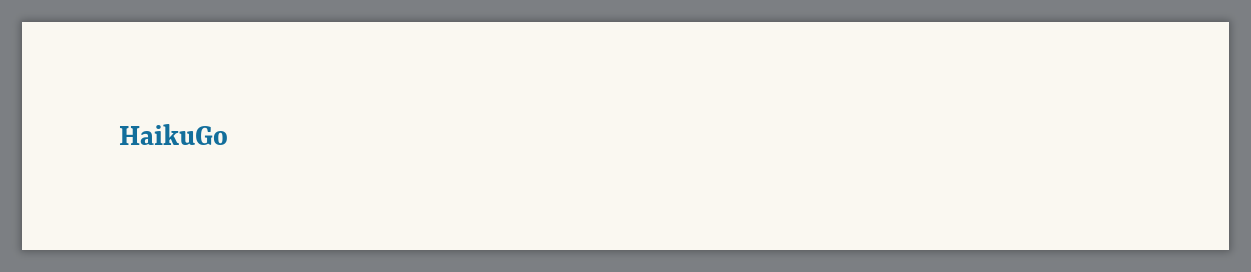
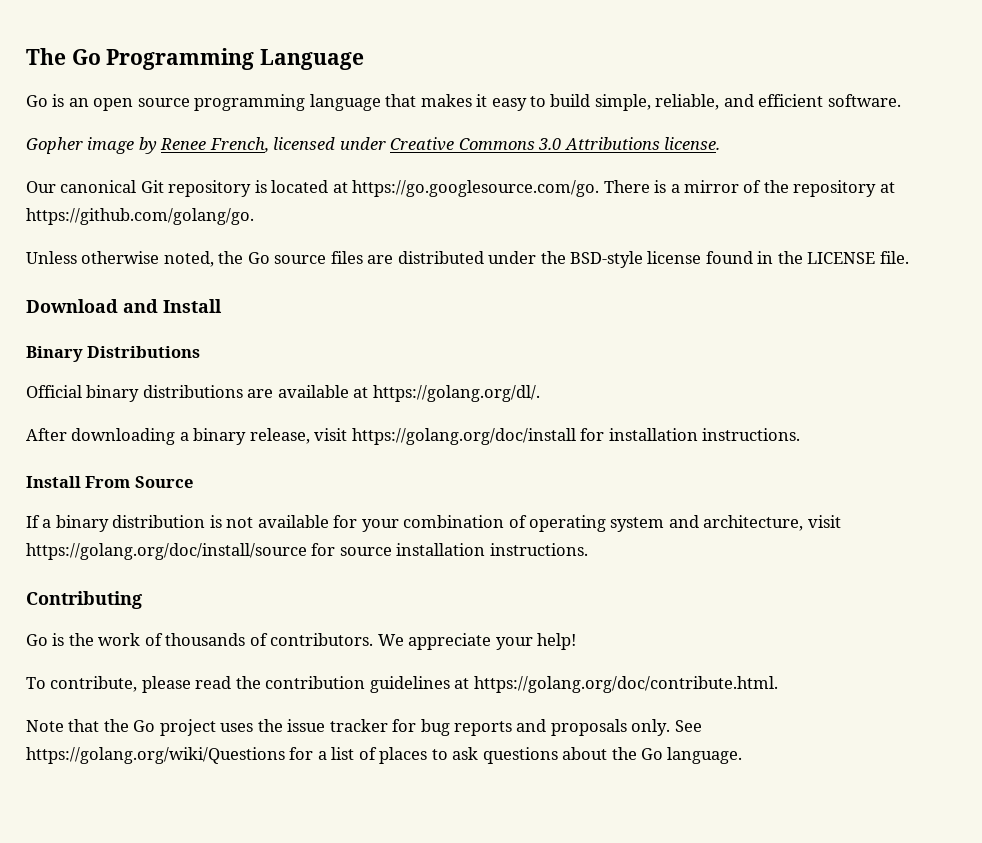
- HaikuGo
+ The Go Programming Language
+ Go is an open source programming language that makes it easy to build simple, reliable, and efficient software.
+ Gopher image by Renee French, licensed under Creative Commons 3.0 Attributions license.
+ Our canonical Git repository is located at https://go.googlesource.com/go. There is a mirror of the repository at https://github.com/golang/go.
+ Unless otherwise noted, the Go source files are distributed under the BSD-style license found in the LICENSE file.
+ Download and Install
+ Binary Distributions
+ Official binary distributions are available at https://golang.org/dl/.
+ After downloading a binary release, visit https://golang.org/doc/install for installation instructions.
+ Install From Source
+ If a binary distribution is not available for your combination of operating system and architecture, visit https://golang.org/doc/install/source for source installation instructions.
+ Contributing
+ Go is the work of thousands of contributors. We appreciate your help!
+ To contribute, please read the contribution guidelines at https://golang.org/doc/contribute.html.
+ Note that the Go project uses the issue tracker for bug reports and proposals only. See https://golang.org/wiki/Questions for a list of places to ask questions about the Go language.

